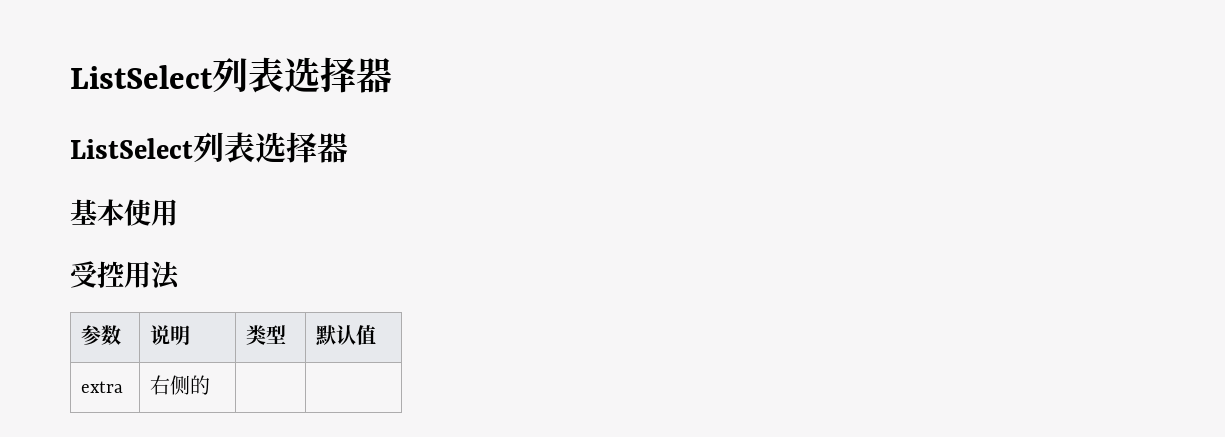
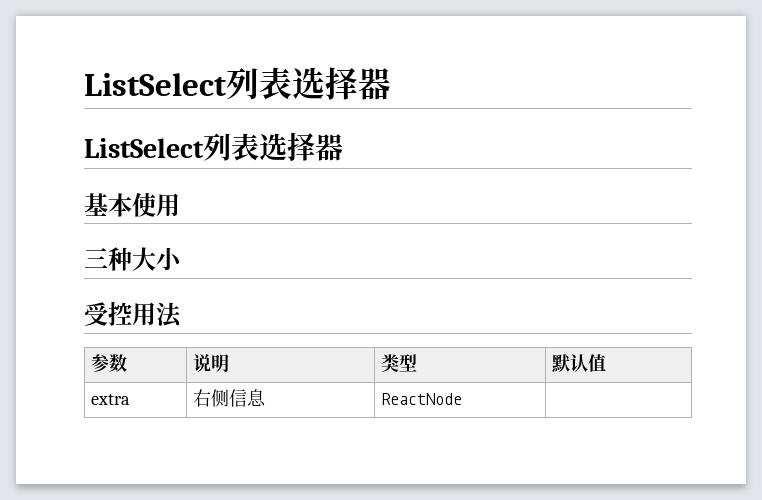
+ 三种大小
- extra | 右侧的 | |
+ extra | 右侧信息 | ReactNode |

